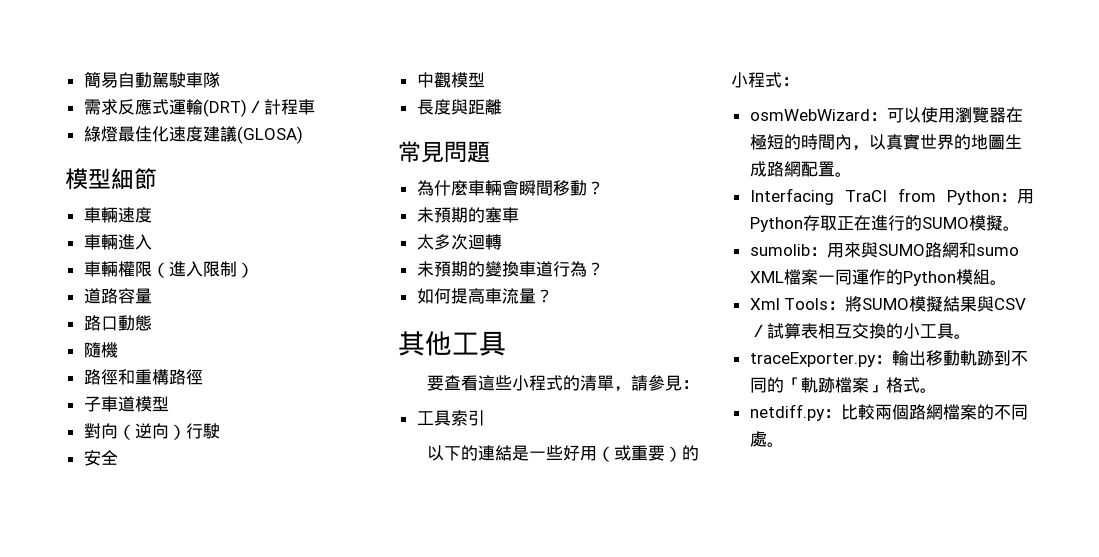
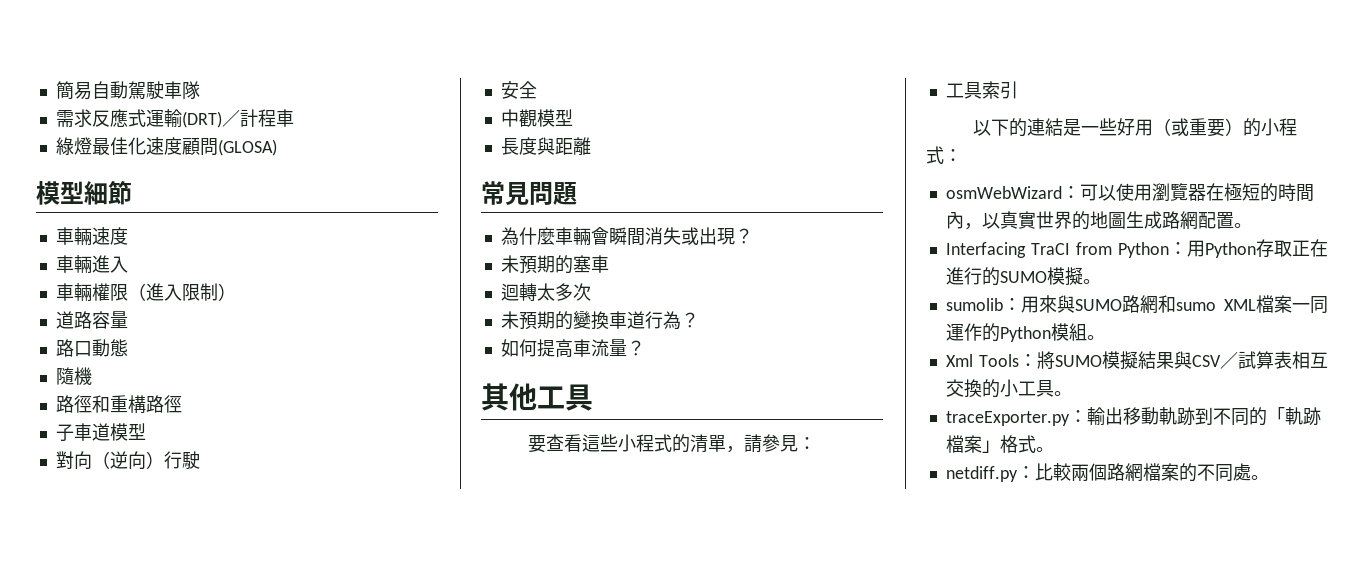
- 綠燈最佳化速度建議(GLOSA)
+ 綠燈最佳化速度顧問(GLOSA)
- 為什麼車輛會瞬間移動？
+ 為什麼車輛會瞬間消失或出現？
- 太多次迴轉
+ 迴轉太多次

